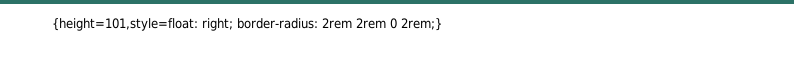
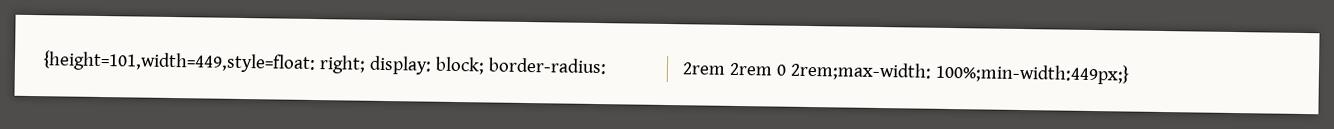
- {height=101,style=float: right; border-radius: 2rem 2rem 0 2rem;}
+ {height=101,width=449,style=float: right; display: block; border-radius: 2rem 2rem 0 2rem;max-width: 100%;min-width:449px;}

